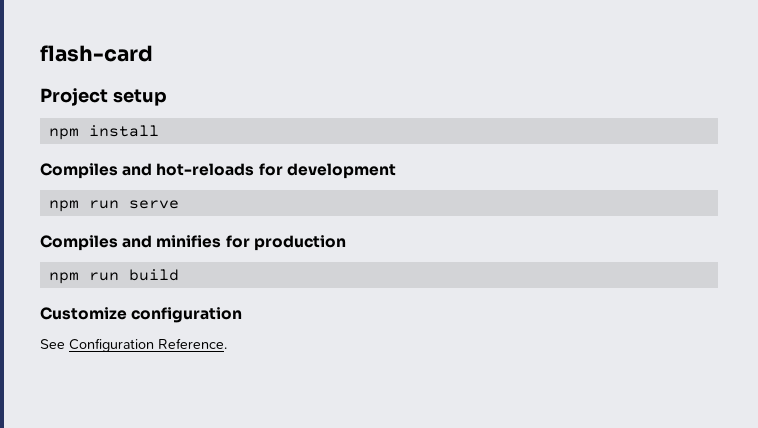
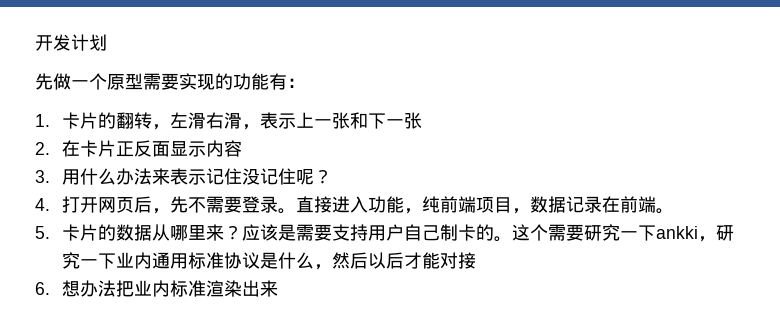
- flash-card
- Project setup
- npm install
- Compiles and hot-reloads for development
- npm run serve
- Compiles and minifies for production
- npm run build
- Customize configuration
- See Configuration Reference.
+ 开发计划
+ 先做一个原型需要实现的功能有：
+ 1.卡片的翻转，左滑右滑，表示上一张和下一张
+ 2.在卡片正反面显示内容
+ 3.用什么办法来表示记住没记住呢？
+ 4.打开网页后，先不需要登录。直接进入功能，纯前端项目，数据记录在前端。
+ 5.卡片的数据从哪里来？应该是需要支持用户自己制卡的。这个需要研究一下ankki，研究一下业内通用标准协议是什么，然后以后才能对接
+ 6.想办法把业内标准渲染出来

